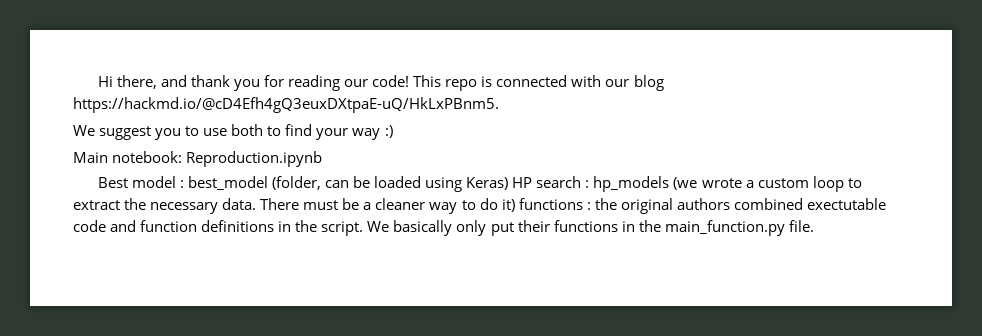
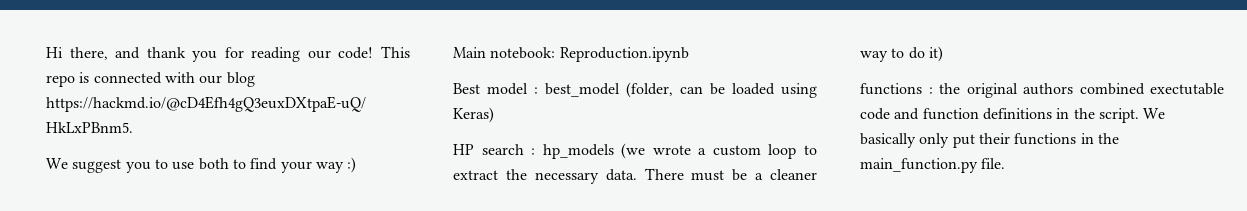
- Best model : best_model (folder, can be loaded using Keras) HP search : hp_models (we wrote a custom loop to extract the necessary data.
+ Best model : best_model (folder, can be loaded using Keras)
+ HP search : hp_models (we wrote a custom loop to extract the necessary data.
- There must be a cleaner way to do it) functions : the original authors combined exectutable code and function definitions in the script.
+ There must be a cleaner way to do it)
+ functions : the original authors combined exectutable code and function definitions in the script.

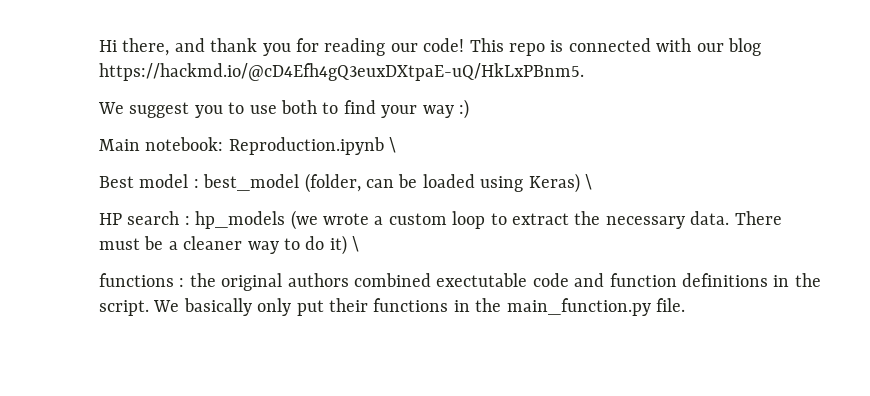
- Main notebook: Reproduction.ipynb
+ Main notebook: Reproduction.ipynb \
- Best model : best_model (folder, can be loaded using Keras)
+ Best model : best_model (folder, can be loaded using Keras) \
- There must be a cleaner way to do it)
+ There must be a cleaner way to do it) \

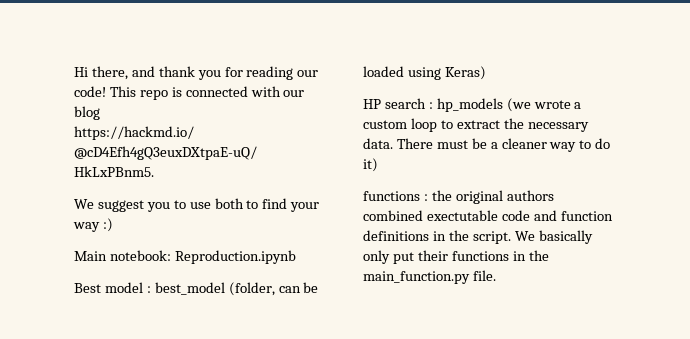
- Main notebook: Reproduction.ipynb \
+ Main notebook: Reproduction.ipynb
- Best model : best_model (folder, can be loaded using Keras) \
+ Best model : best_model (folder, can be loaded using Keras)
- There must be a cleaner way to do it) \
+ There must be a cleaner way to do it)

